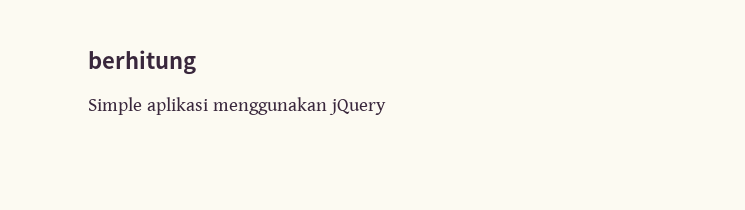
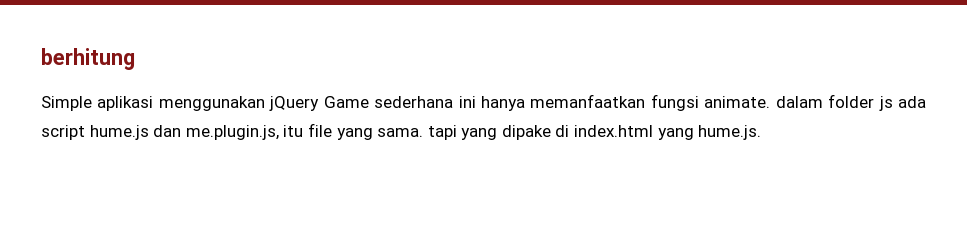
- Simple aplikasi menggunakan jQuery
+ Simple aplikasi menggunakan jQuery Game sederhana ini hanya memanfaatkan fungsi animate. dalam folder js ada script hume.js dan me.plugin.js, itu file yang sama. tapi yang dipake di index.html yang hume.js.

